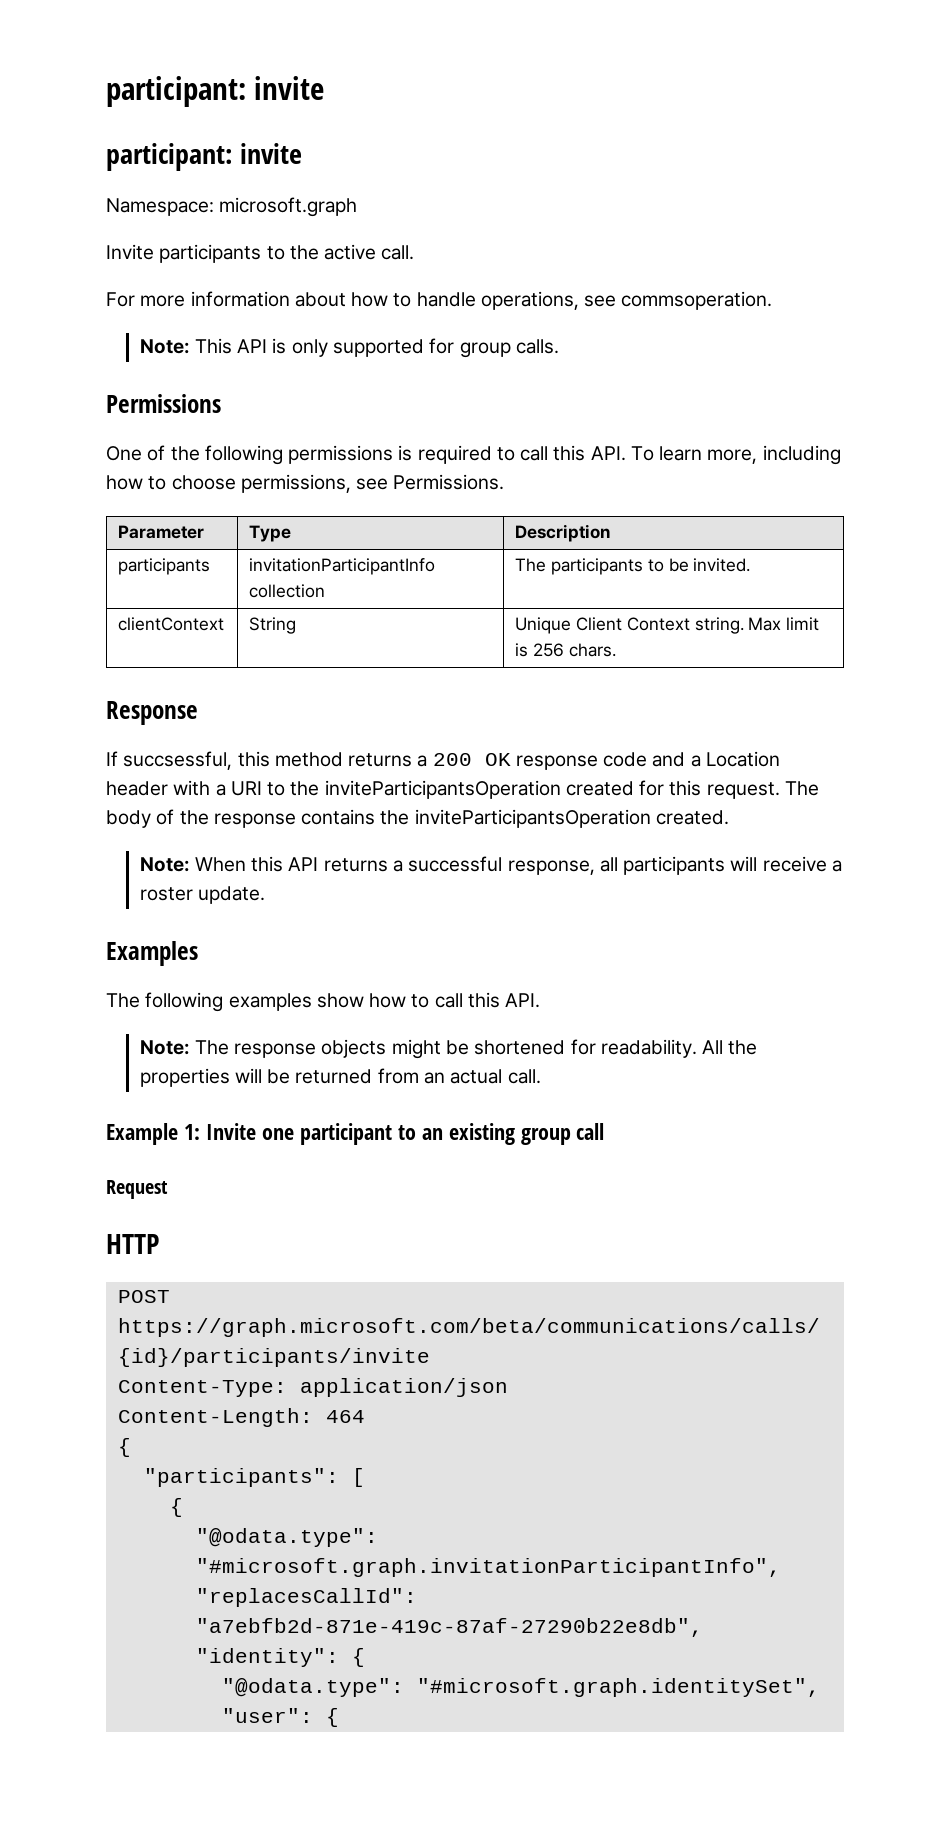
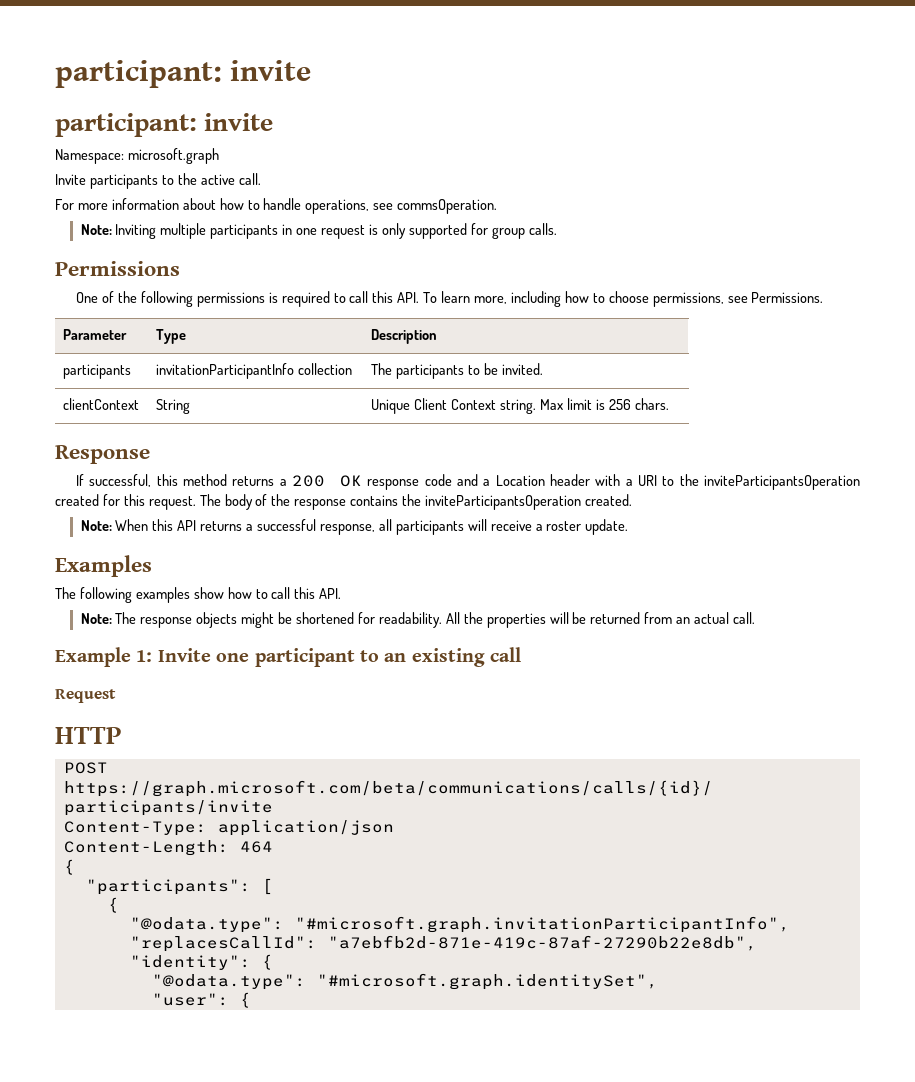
- For more information about how to handle operations, see commsoperation.
- Note: This API is only supported for group calls.
+ For more information about how to handle operations, see commsOperation.
+ Note: Inviting multiple participants in one request is only supported for group calls.
- If succsessful, this method returns a 200 OK response code and a Location header with a URI to the inviteParticipantsOperation created for this request.
+ If successful, this method returns a 200 OK response code and a Location header with a URI to the inviteParticipantsOperation created for this request.
- Example 1: Invite one participant to an existing group call
+ Example 1: Invite one participant to an existing call

